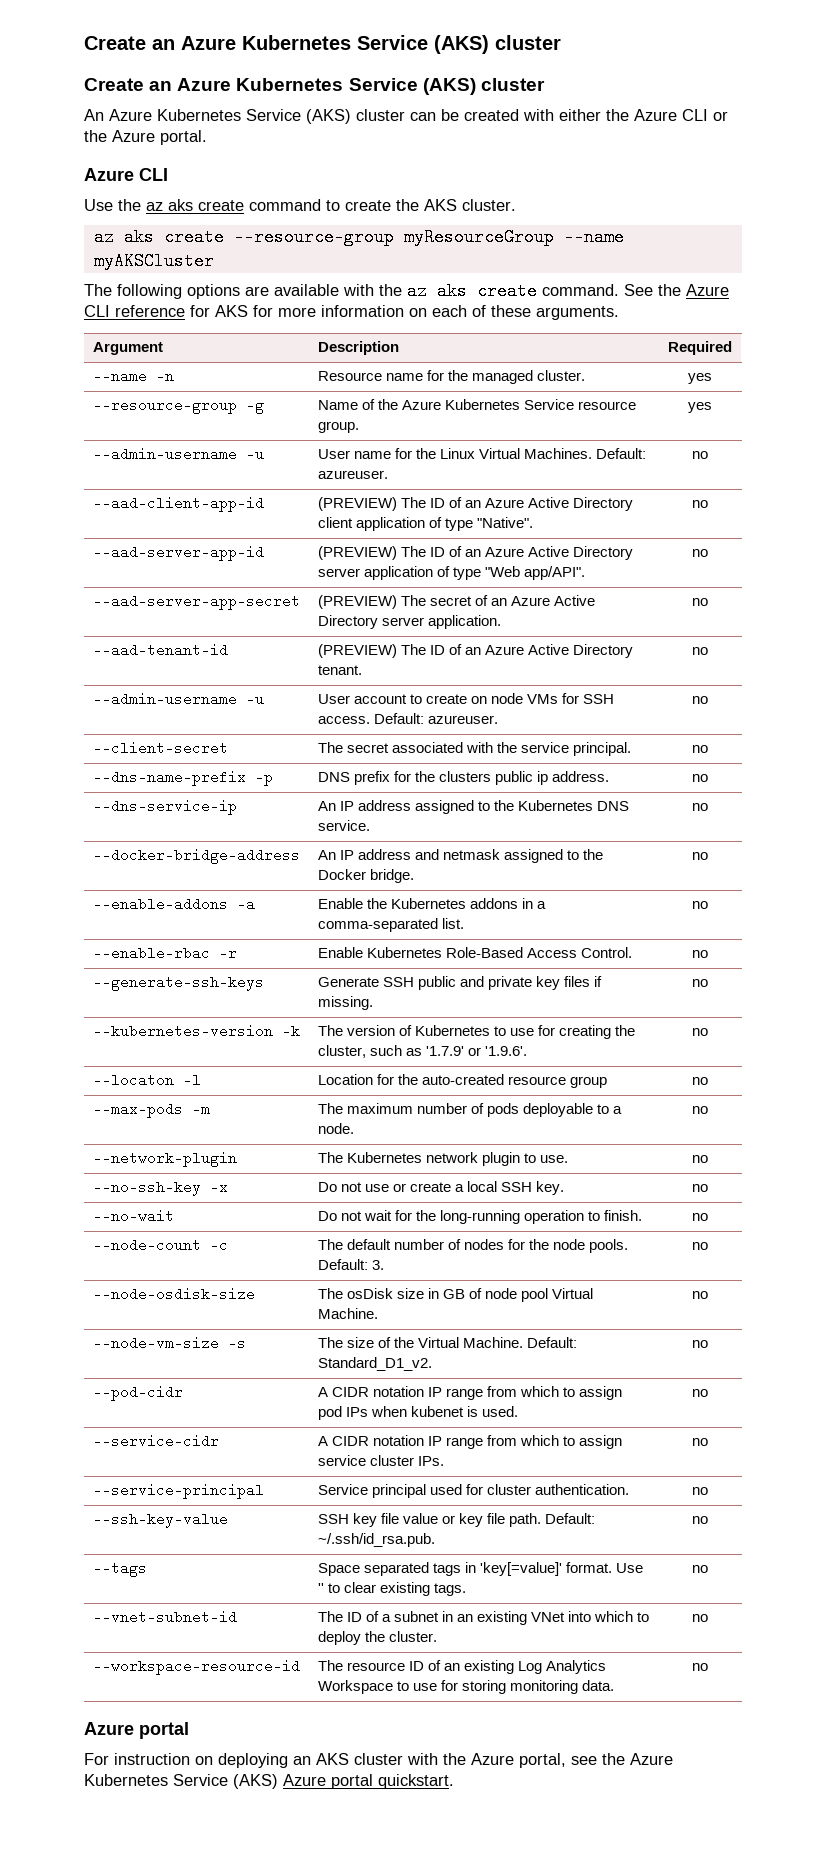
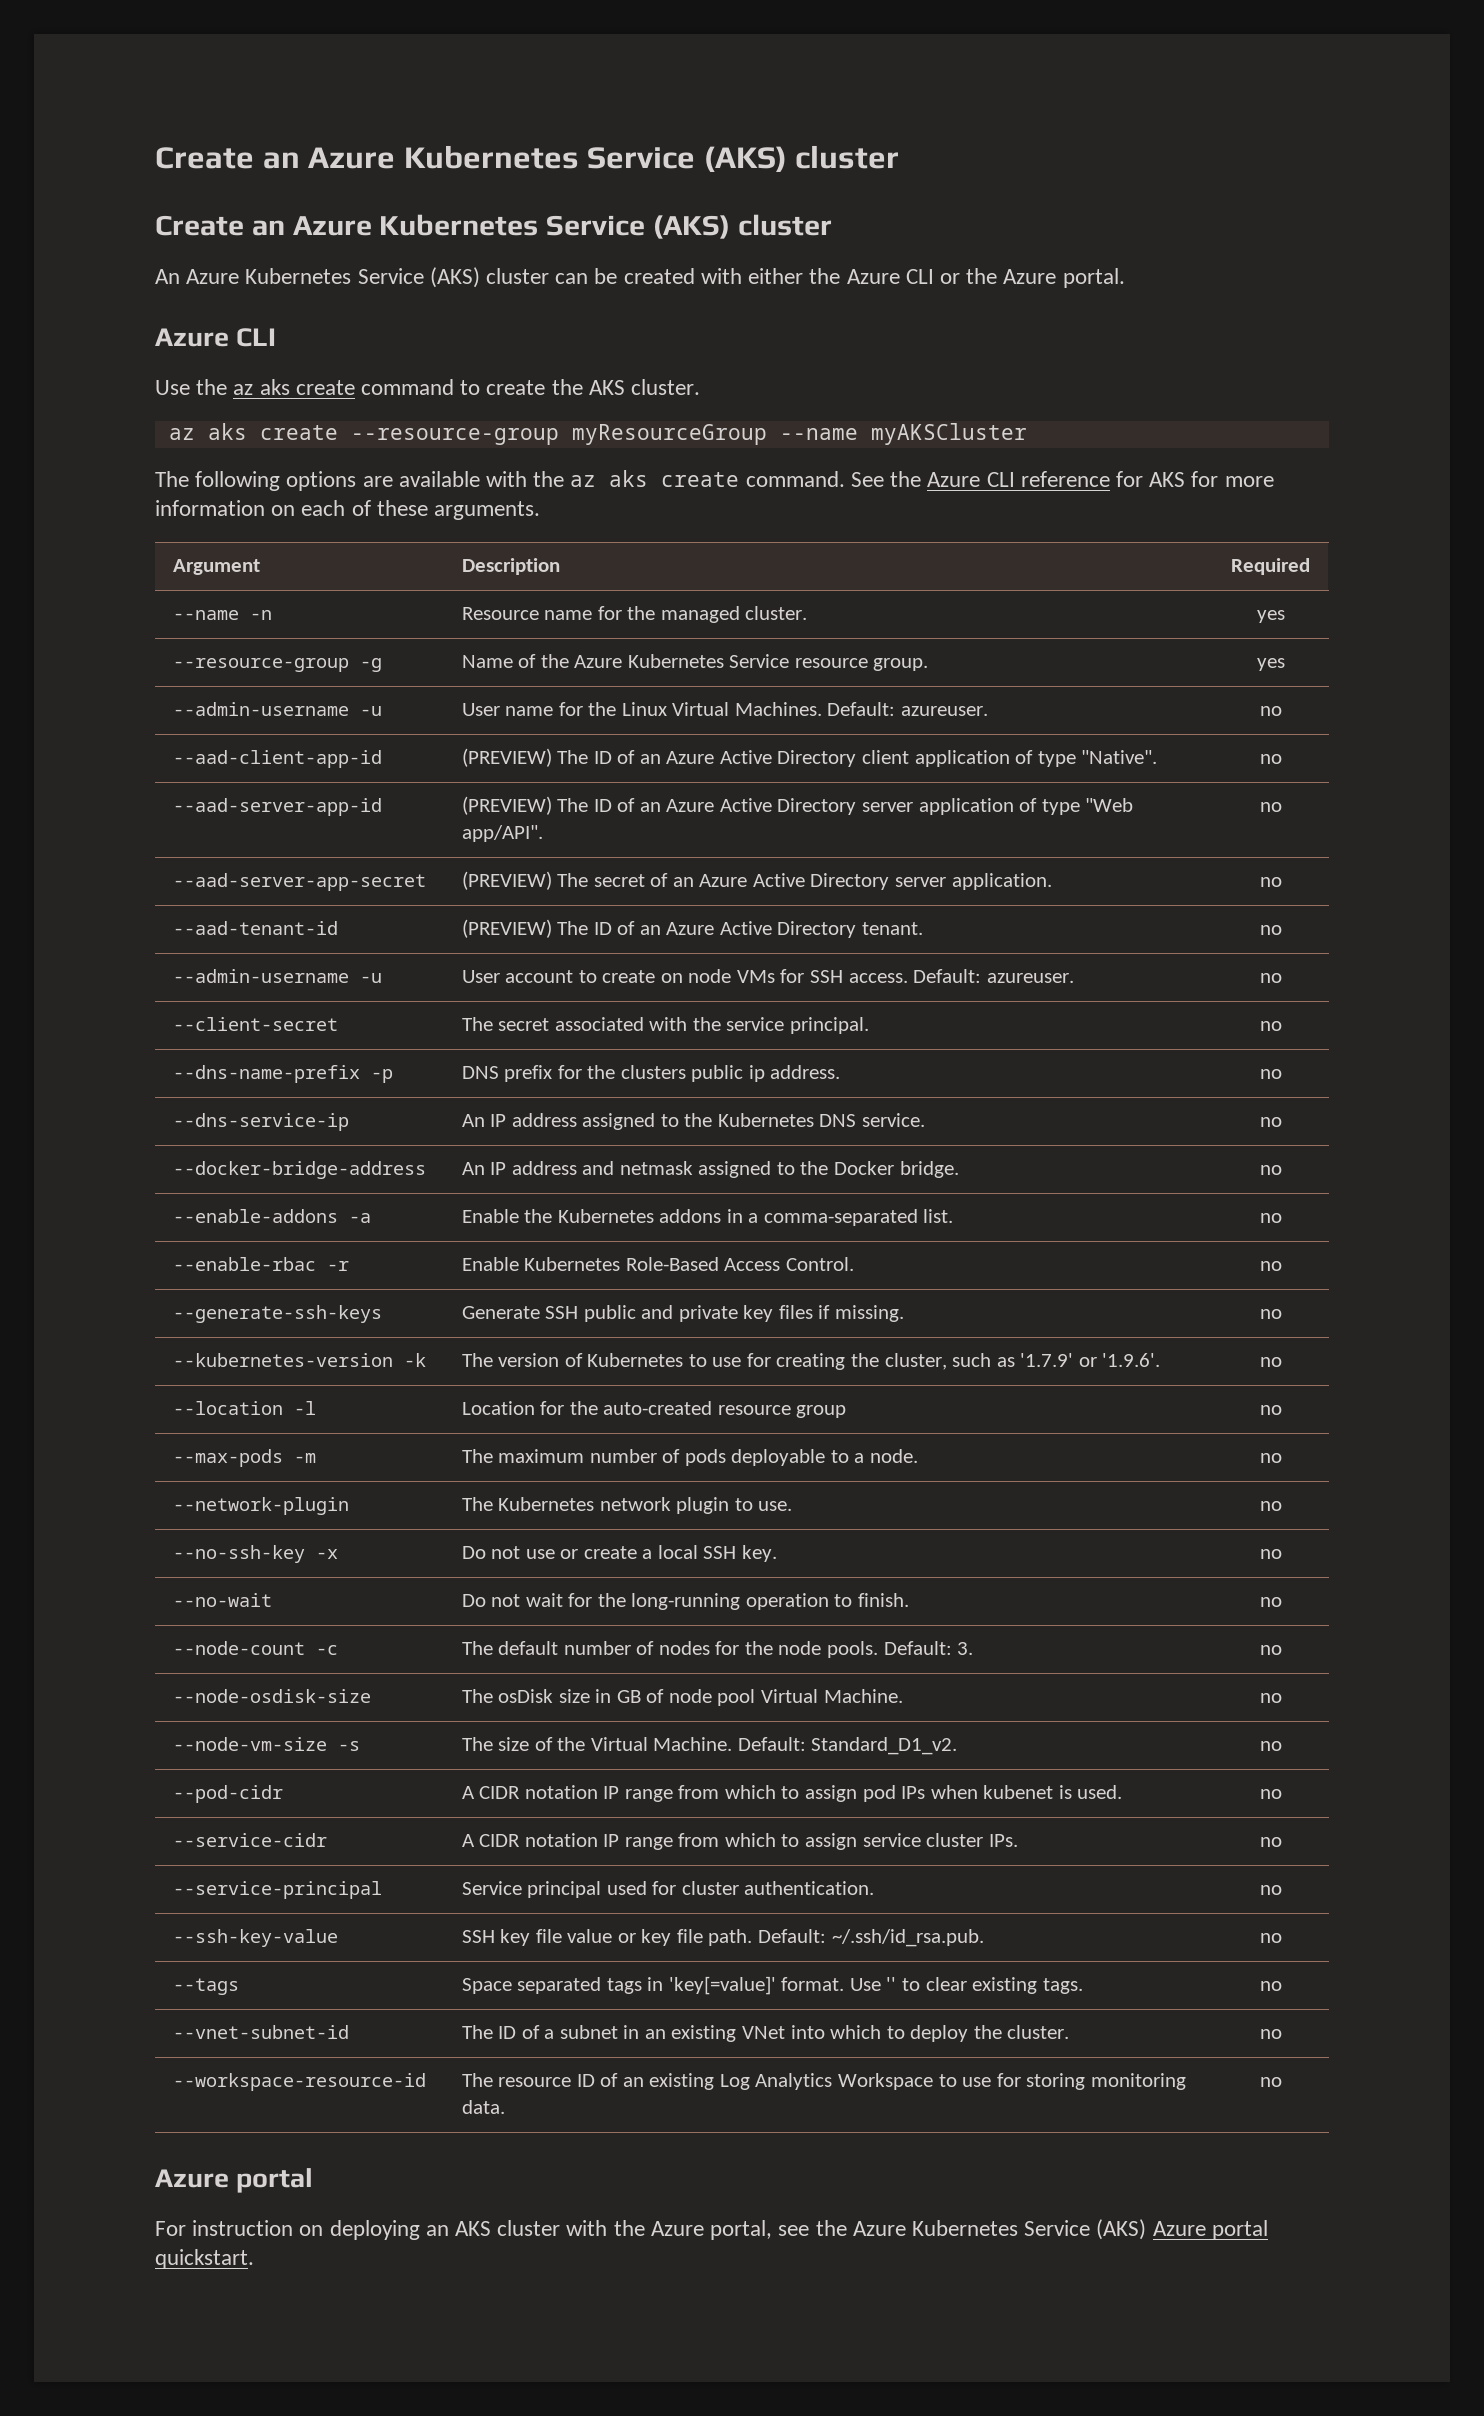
- --locaton -l | Location for the auto-created resource group | no
+ --location -l | Location for the auto-created resource group | no

